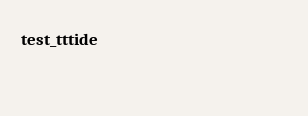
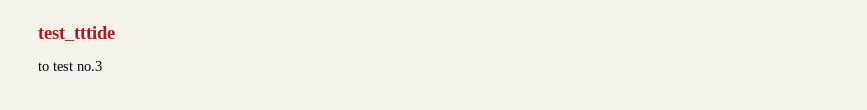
+ to test no.3

